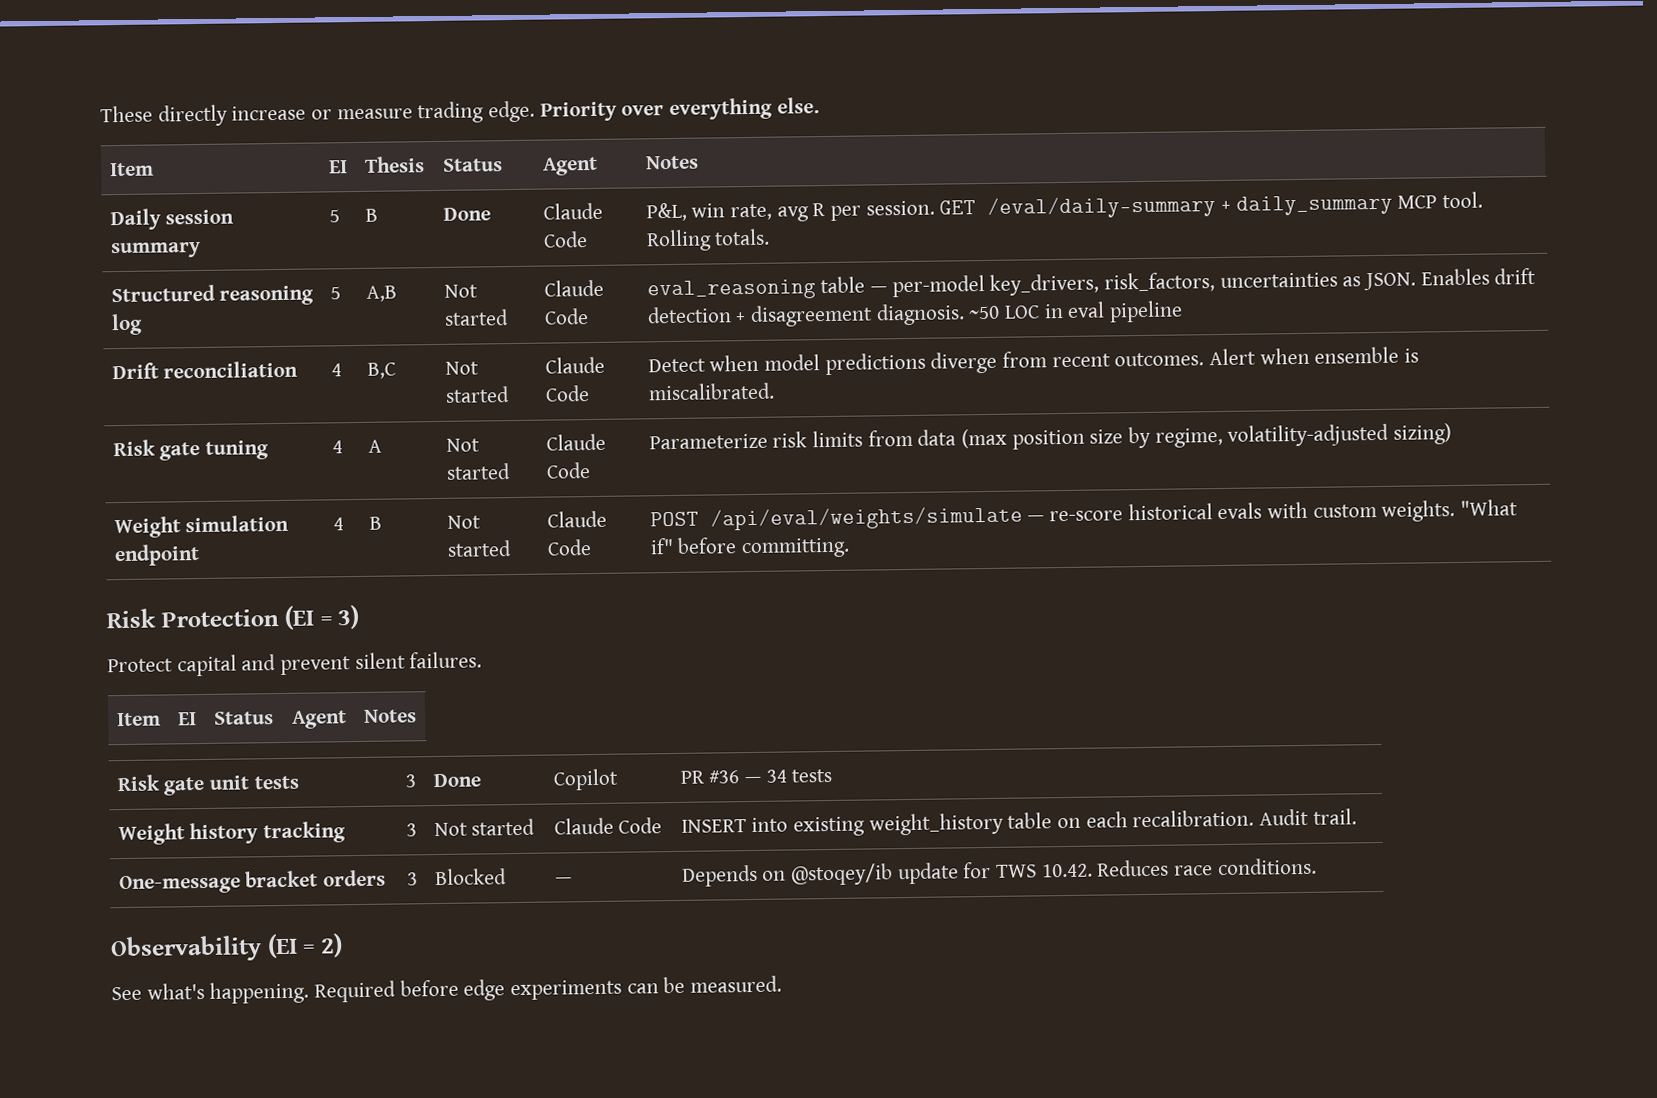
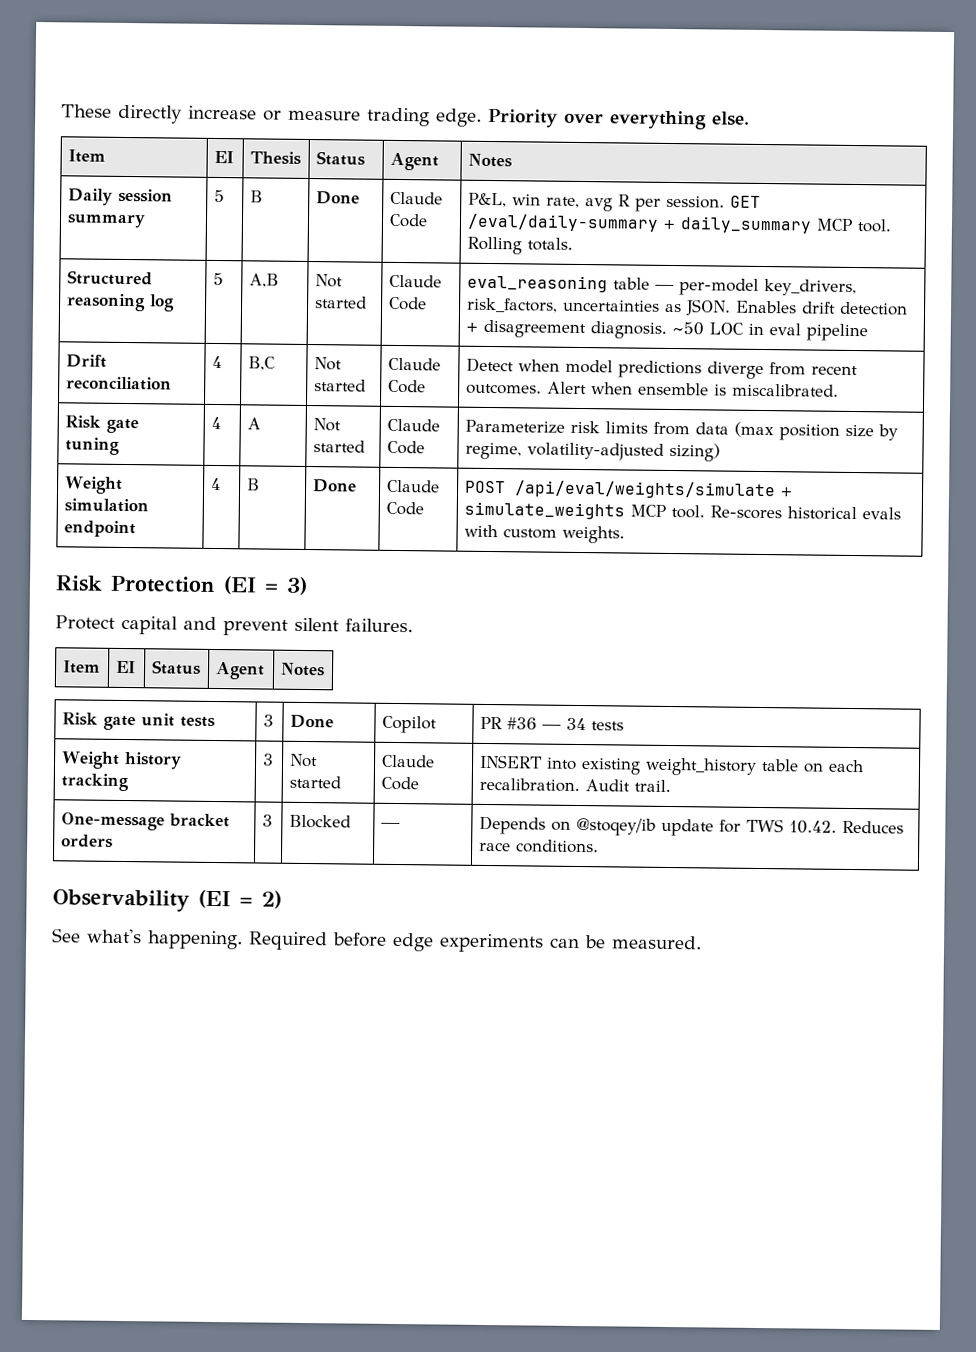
- Weight simulation endpoint | 4 | B | Not started | Claude Code | POST /api/eval/weights/simulate — re-score historical evals with custom weights. "What if" before committing.
+ Weight simulation endpoint | 4 | B | Done | Claude Code | POST /api/eval/weights/simulate + simulate_weights MCP tool. Re-scores historical evals with custom weights.

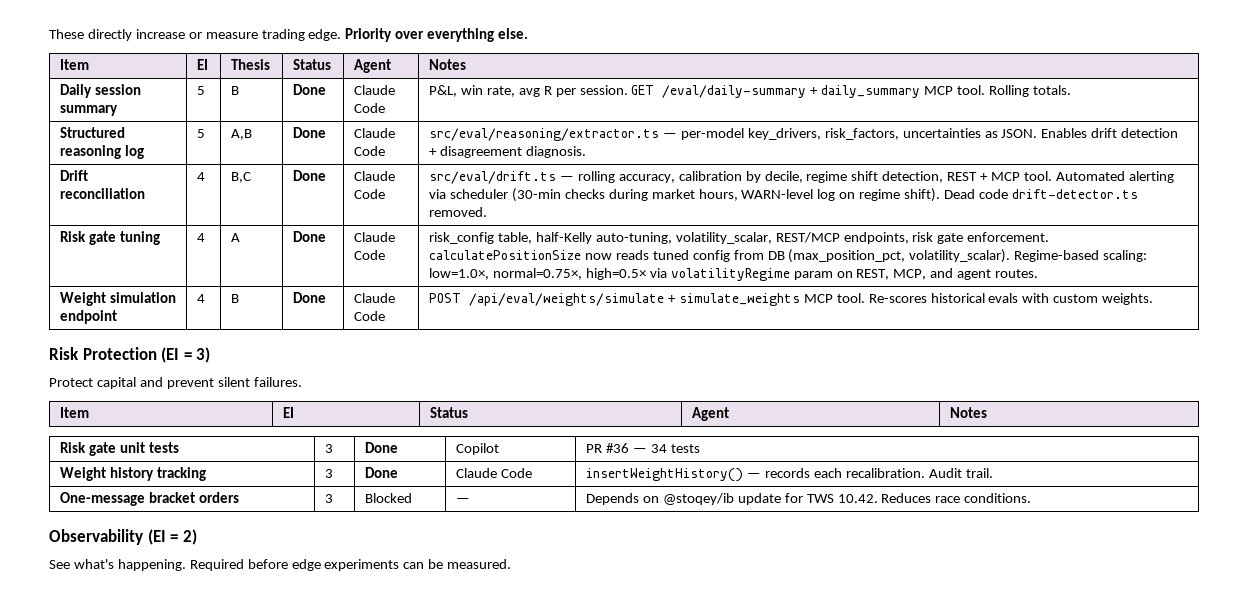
- Structured reasoning log | 5 | A,B | Not started | Claude Code | eval_reasoning table — per-model key_drivers, risk_factors, uncertainties as JSON. Enables drift detection + disagreement diagnosis. ~50 LOC in eval pipeline
+ Structured reasoning log | 5 | A,B | Done | Claude Code | src/eval/reasoning/extractor.ts — per-model key_drivers, risk_factors, uncertainties as JSON. Enables drift detection + disagreement diagnosis.
- Drift reconciliation | 4 | B,C | Not started | Claude Code | Detect when model predictions diverge from recent outcomes. Alert when ensemble is miscalibrated.
+ Drift reconciliation | 4 | B,C | Done | Claude Code | src/eval/drift.ts — rolling accuracy, calibration by decile, regime shift detection, REST + MCP tool. Automated alerting via scheduler (30-min checks during market hours, WARN-level log on regime shift). Dead code drift-detector.ts removed.
- Not started | Claude Code | Parameterize risk limits from data (max position size by regime, volatility-adjusted sizing)
+ Done | Claude Code | risk_config table, half-Kelly auto-tuning, volatility_scalar, REST/MCP endpoints, risk gate enforcement. calculatePositionSize now reads tuned config from DB (max_position_pct, volatility_scalar). Regime-based scaling: low=1.0×, normal=0.75×, high=0.5× via volatilityRegime param on REST, MCP, and agent routes.
- Weight history tracking | 3 | Not started | Claude Code | INSERT into existing weight_history table on each recalibration. Audit trail.
+ Weight history tracking | 3 | Done | Claude Code | insertWeightHistory() — records each recalibration. Audit trail.

